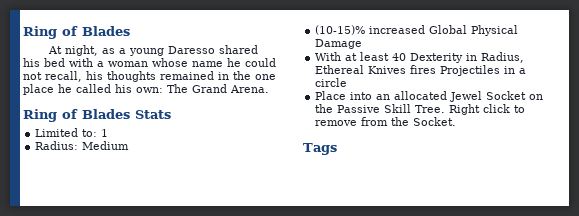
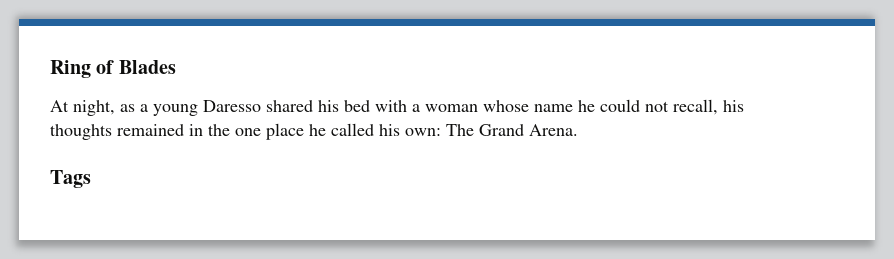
- Ring of Blades Stats
- Limited to: 1
- Radius: Medium
- (10-15)% increased Global Physical Damage
- With at least 40 Dexterity in Radius, Ethereal Knives fires Projectiles in a circle
- Place into an allocated Jewel Socket on the Passive Skill Tree. Right click to remove from the Socket.

